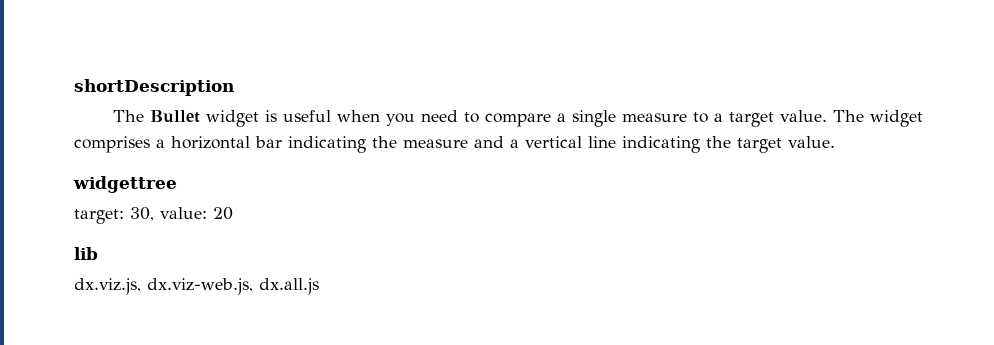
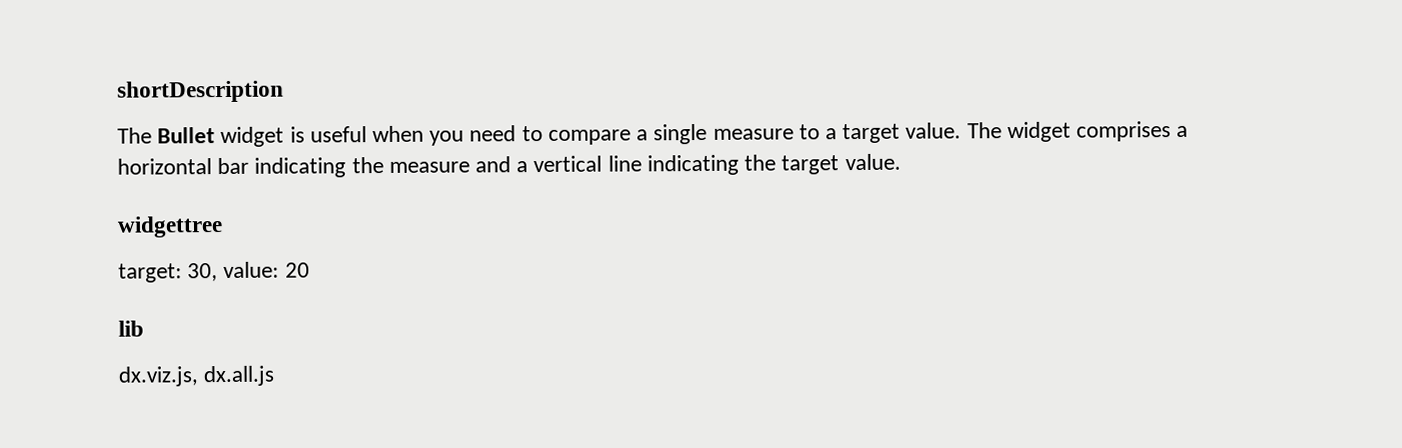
- dx.viz.js, dx.viz-web.js, dx.all.js
+ dx.viz.js, dx.all.js

